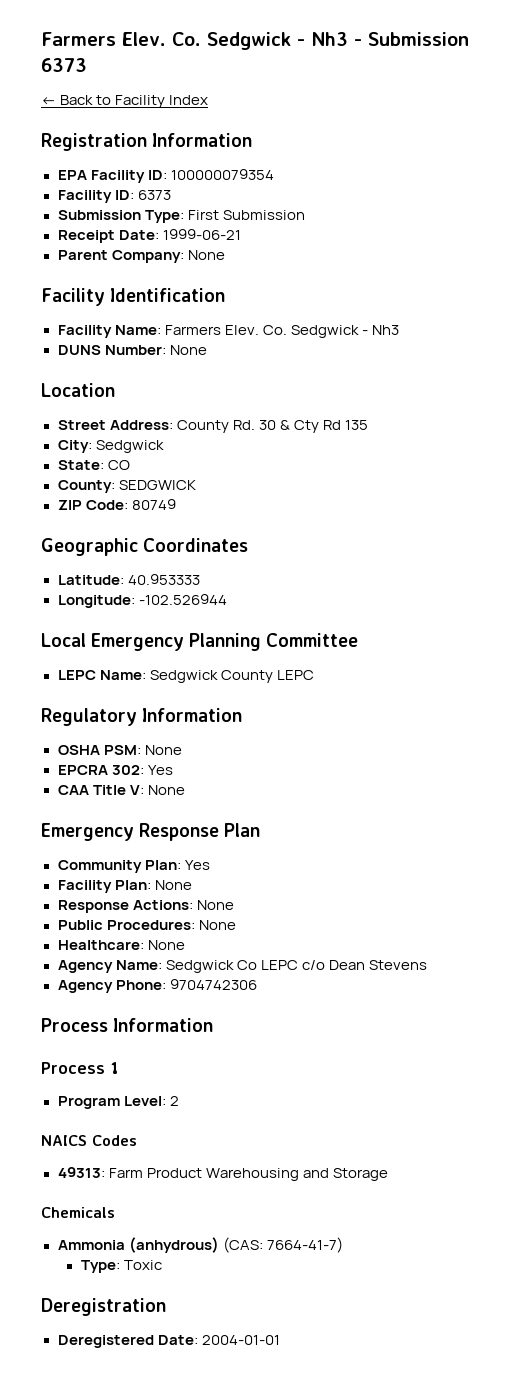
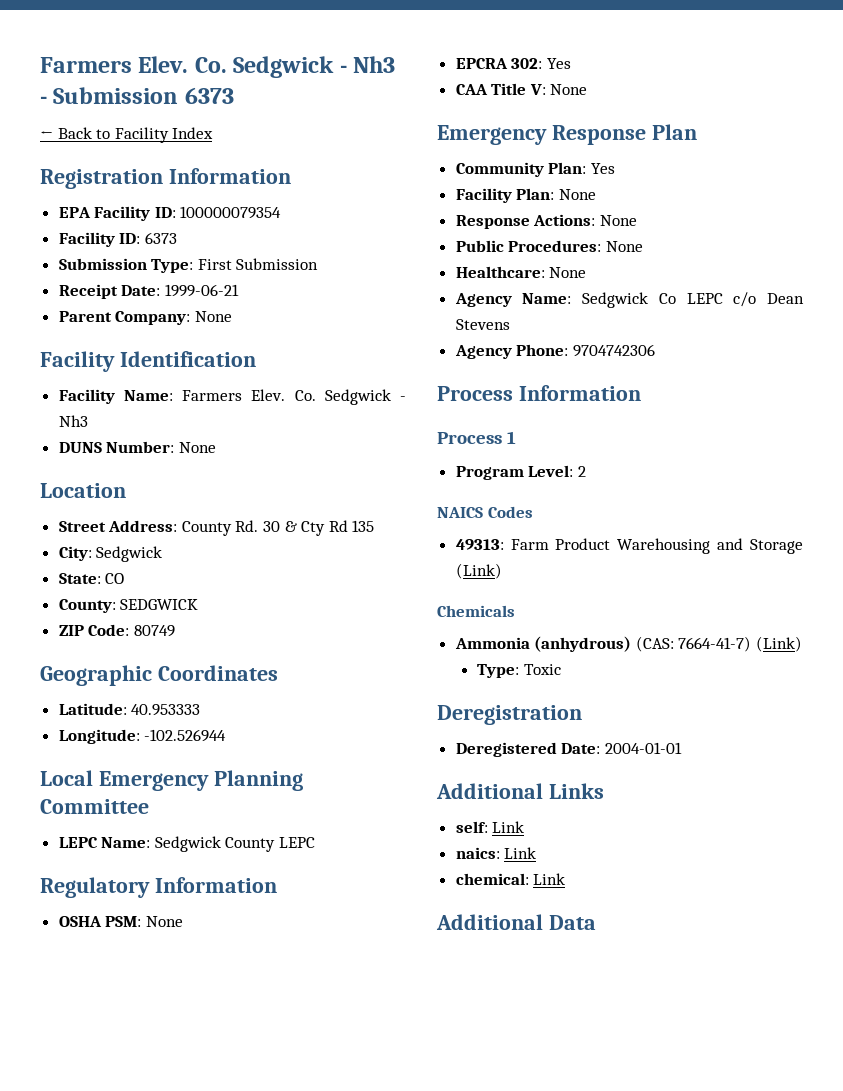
- 49313: Farm Product Warehousing and Storage
+ 49313: Farm Product Warehousing and Storage (Link)
- Ammonia (anhydrous) (CAS: 7664-41-7)
+ Ammonia (anhydrous) (CAS: 7664-41-7) (Link)
+ Additional Links
+ self: Link
+ naics: Link
+ chemical: Link
+ Additional Data

